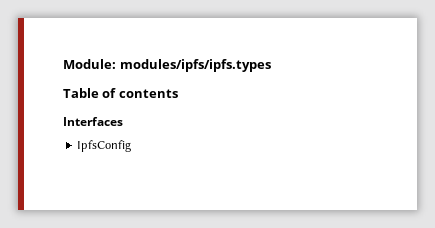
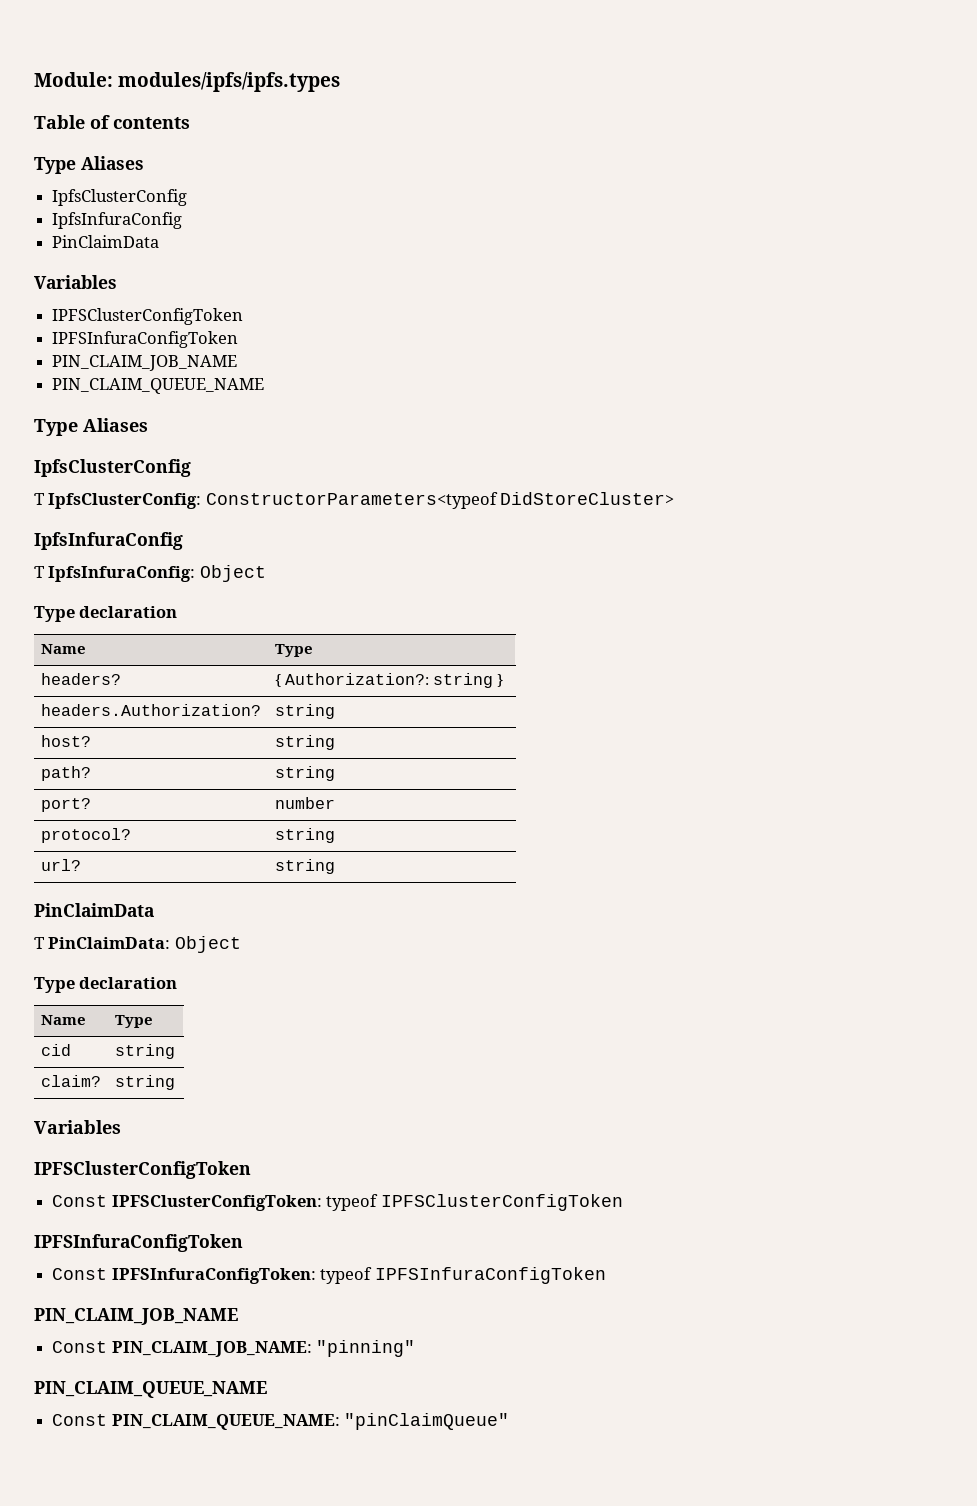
  Table of contents
- Interfaces
- IpfsConfig
+ Type Aliases
+ IpfsClusterConfig
+ IpfsInfuraConfig
+ PinClaimData
+ Variables
+ IPFSClusterConfigToken
+ IPFSInfuraConfigToken
+ PIN_CLAIM_JOB_NAME
+ PIN_CLAIM_QUEUE_NAME
+ Type Aliases
+ IpfsClusterConfig
+ Ƭ IpfsClusterConfig: ConstructorParameters<typeof DidStoreCluster>
+ IpfsInfuraConfig
+ Ƭ IpfsInfuraConfig: Object
+ Type declaration
+ Name | Type
+ headers? | { Authorization?: string }
+ headers.Authorization? | string
+ host? | string
+ path? | string
+ port? | number
+ protocol? | string
+ url? | string
+ PinClaimData
+ Ƭ PinClaimData: Object
+ Type declaration
+ Name | Type
+ cid | string
+ claim? | string
+ Variables
+ IPFSClusterConfigToken
+ Const IPFSClusterConfigToken: typeof IPFSClusterConfigToken
+ IPFSInfuraConfigToken
+ Const IPFSInfuraConfigToken: typeof IPFSInfuraConfigToken
+ PIN_CLAIM_JOB_NAME
+ Const PIN_CLAIM_JOB_NAME: "pinning"
+ PIN_CLAIM_QUEUE_NAME
+ Const PIN_CLAIM_QUEUE_NAME: "pinClaimQueue"

